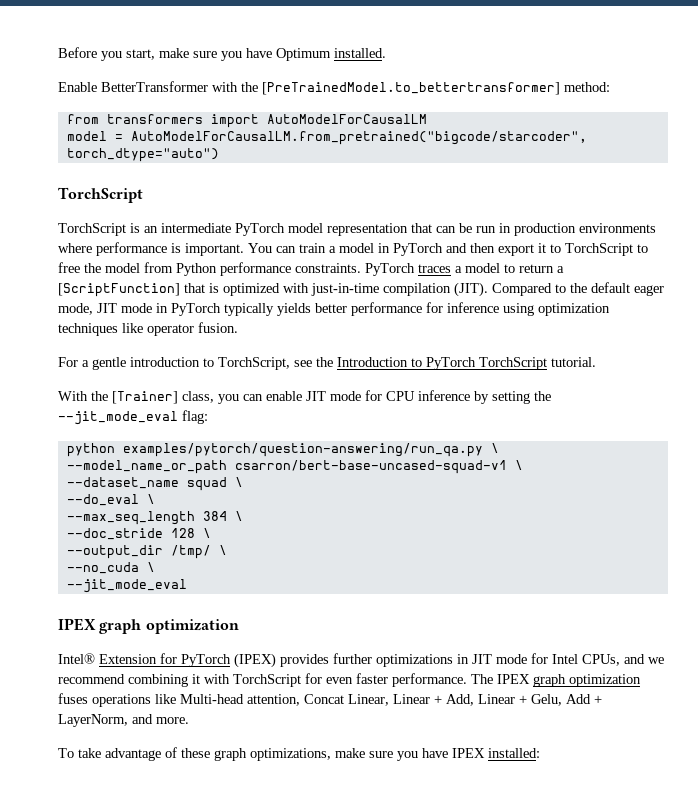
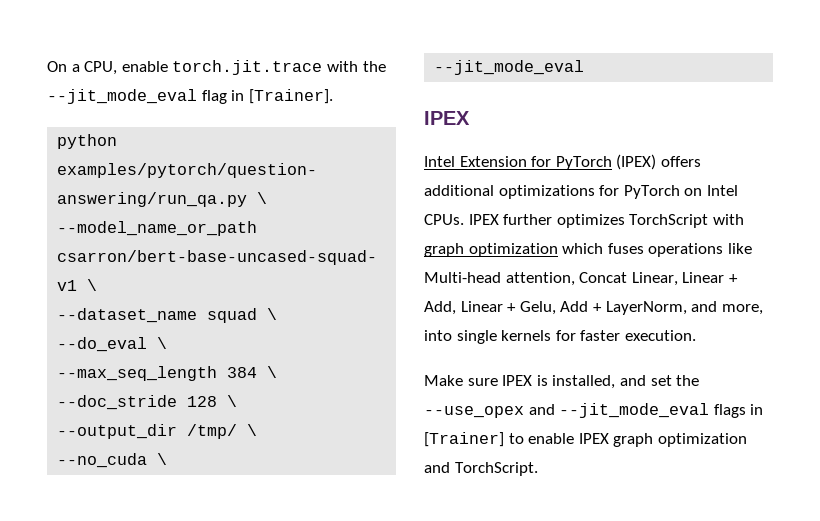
- Before you start, make sure you have Optimum installed.
- Enable BetterTransformer with the [PreTrainedModel.to_bettertransformer] method:
- from transformers import AutoModelForCausalLM
- model = AutoModelForCausalLM.from_pretrained("bigcode/starcoder", torch_dtype="auto")
- TorchScript
- TorchScript is an intermediate PyTorch model representation that can be run in production environments where performance is important. You can train a model in PyTorch and then export it to TorchScript to free the model from Python performance constraints. PyTorch traces a model to return a [ScriptFunction] that is optimized with just-in-time compilation (JIT). Compared to the default eager mode, JIT mode in PyTorch typically yields better performance for inference using optimization techniques like operator fusion.
- For a gentle introduction to TorchScript, see the Introduction to PyTorch TorchScript tutorial.
- With the [Trainer] class, you can enable JIT mode for CPU inference by setting the --jit_mode_eval flag:
+ On a CPU, enable torch.jit.trace with the --jit_mode_eval flag in [Trainer].
  --no_cuda \
  --jit_mode_eval
- IPEX graph optimization
- Intel® Extension for PyTorch (IPEX) provides further optimizations in JIT mode for Intel CPUs, and we recommend combining it with TorchScript for even faster performance. The IPEX graph optimization fuses operations like Multi-head attention, Concat Linear, Linear + Add, Linear + Gelu, Add + LayerNorm, and more.
- To take advantage of these graph optimizations, make sure you have IPEX installed:
+ IPEX
+ Intel Extension for PyTorch (IPEX) offers additional optimizations for PyTorch on Intel CPUs. IPEX further optimizes TorchScript with graph optimization which fuses operations like Multi-head attention, Concat Linear, Linear + Add, Linear + Gelu, Add + LayerNorm, and more, into single kernels for faster execution.
+ Make sure IPEX is installed, and set the --use_opex and --jit_mode_eval flags in [Trainer] to enable IPEX graph optimization and TorchScript.

